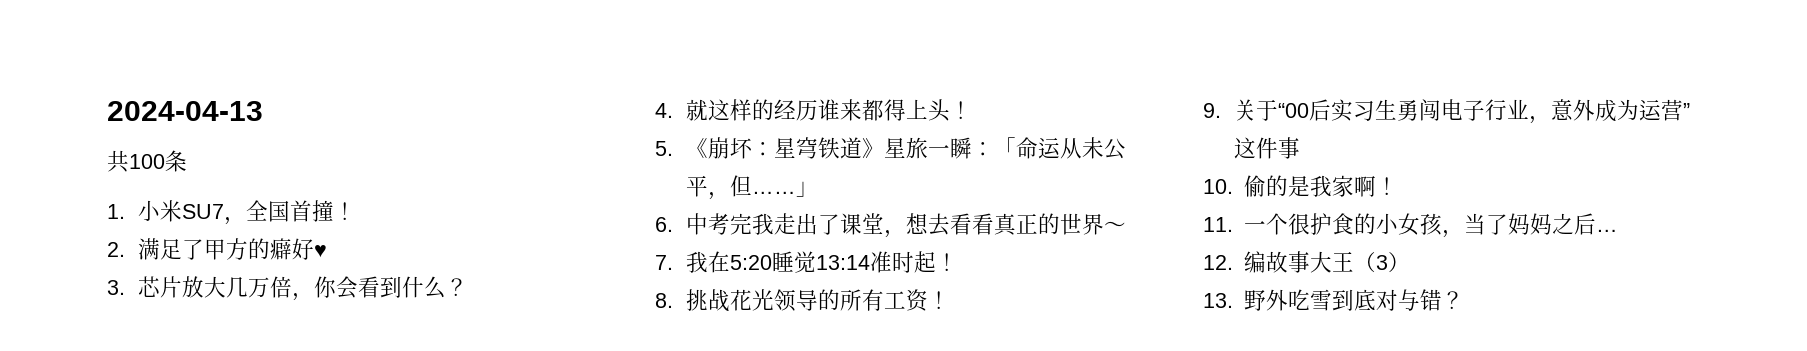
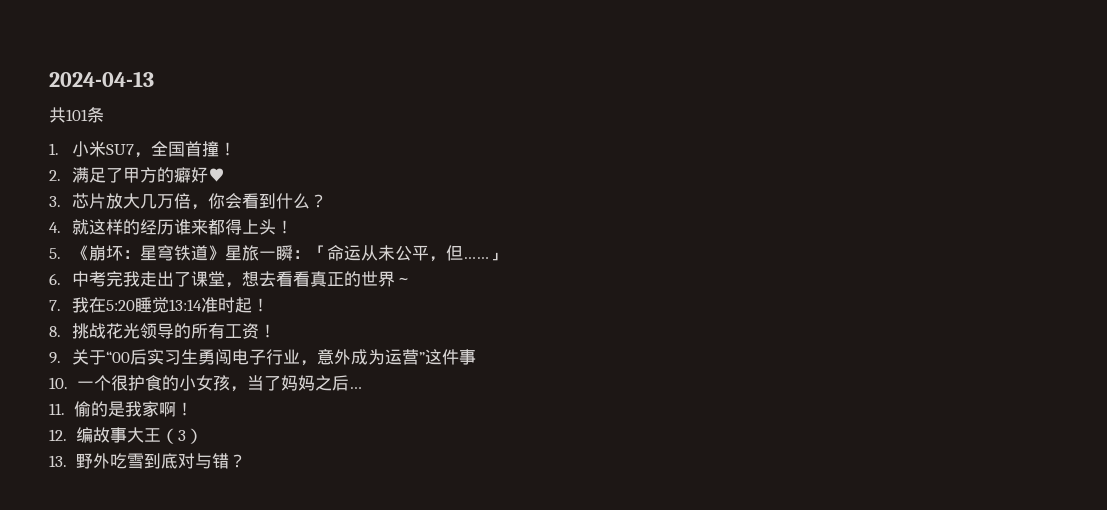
- 共100条
+ 共101条
- 10.偷的是我家啊！
- 11.一个很护食的小女孩，当了妈妈之后…
+ 10.一个很护食的小女孩，当了妈妈之后…
+ 11.偷的是我家啊！

